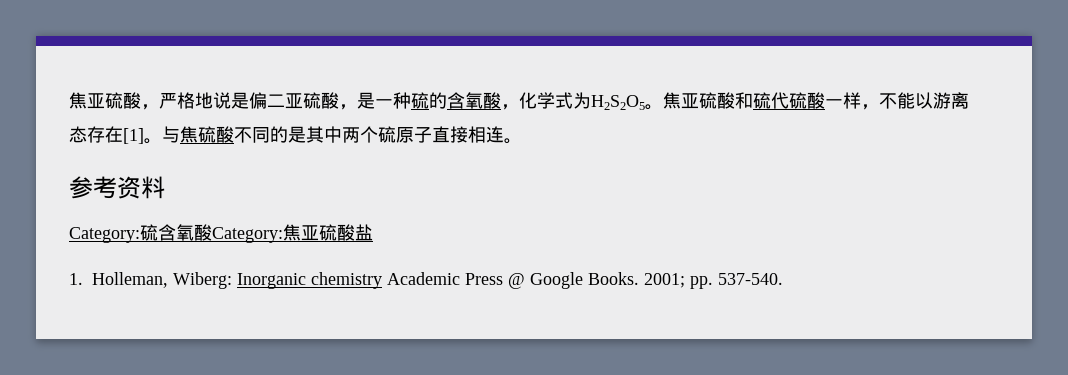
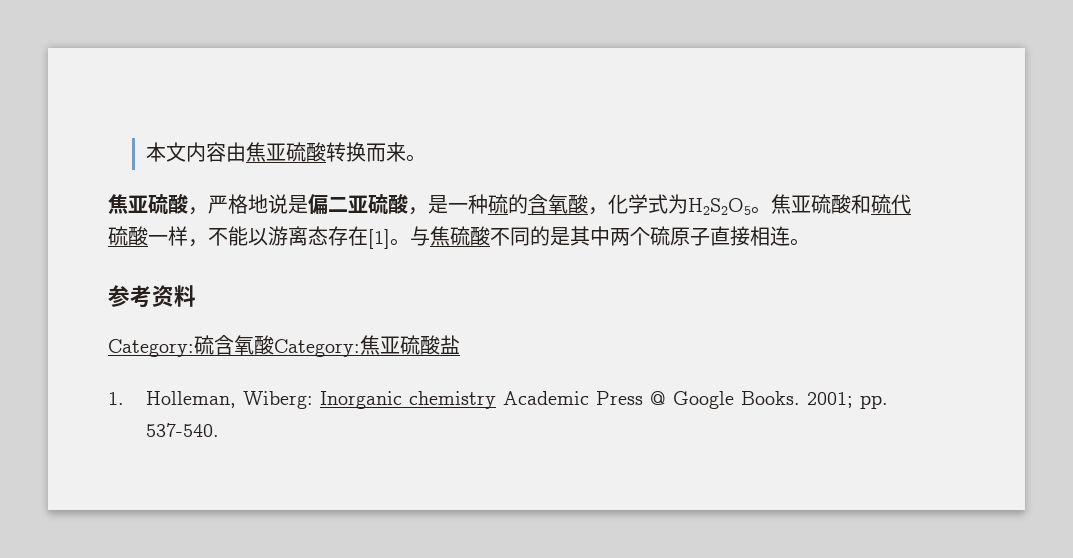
+ 本文内容由焦亚硫酸转换而来。

